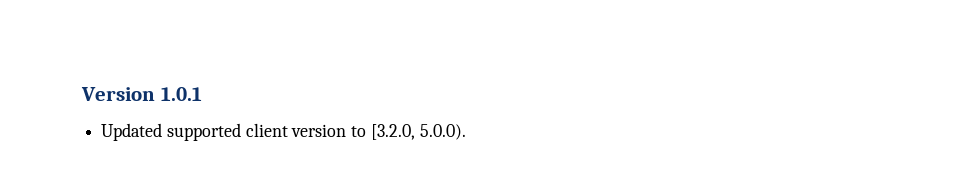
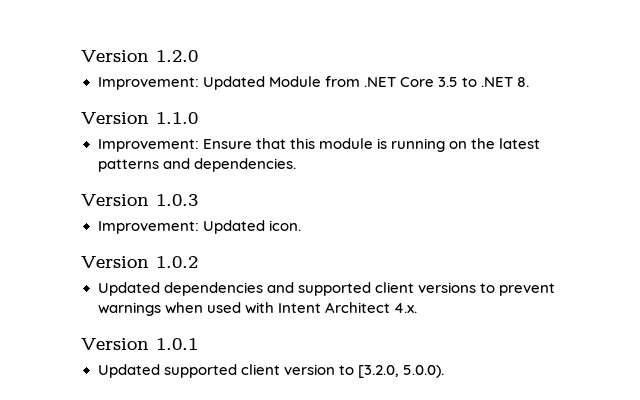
+ Version 1.2.0
+ Improvement: Updated Module from .NET Core 3.5 to .NET 8.
+ Version 1.1.0
+ Improvement: Ensure that this module is running on the latest patterns and dependencies.
+ Version 1.0.3
+ Improvement: Updated icon.
+ Version 1.0.2
+ Updated dependencies and supported client versions to prevent warnings when used with Intent Architect 4.x.

